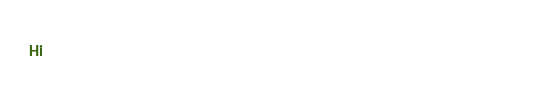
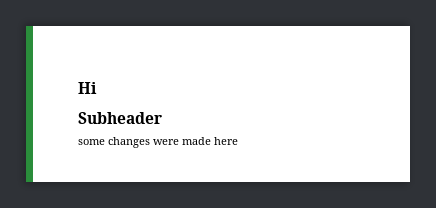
+ Subheader
+ some changes were made here

